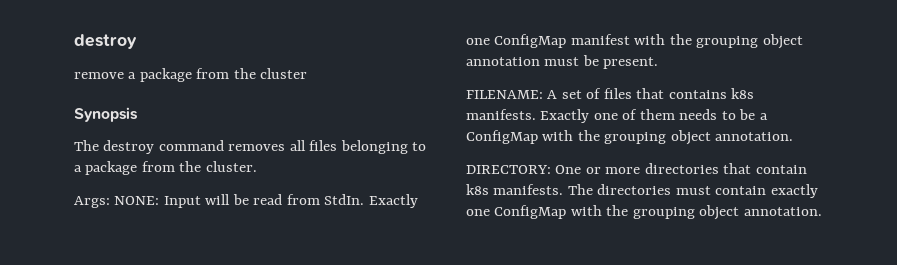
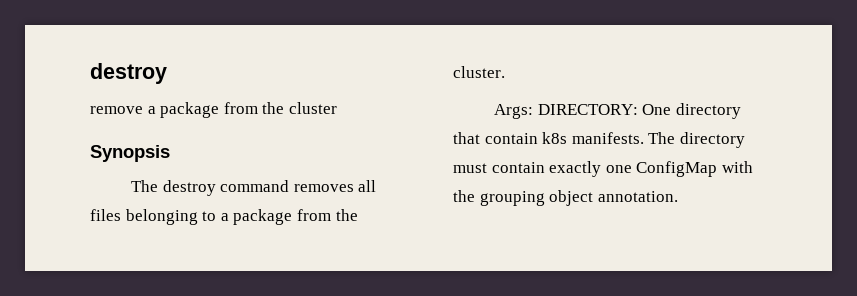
- Args: NONE: Input will be read from StdIn. Exactly one ConfigMap manifest with the grouping object annotation must be present.
- FILENAME: A set of files that contains k8s manifests. Exactly one of them needs to be a ConfigMap with the grouping object annotation.
- DIRECTORY: One or more directories that contain k8s manifests.
+ Args: DIRECTORY: One directory that contain k8s manifests.
- The directories must contain exactly one ConfigMap with the grouping object annotation.
+ The directory must contain exactly one ConfigMap with the grouping object annotation.

